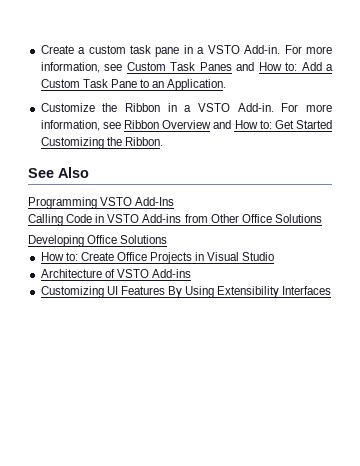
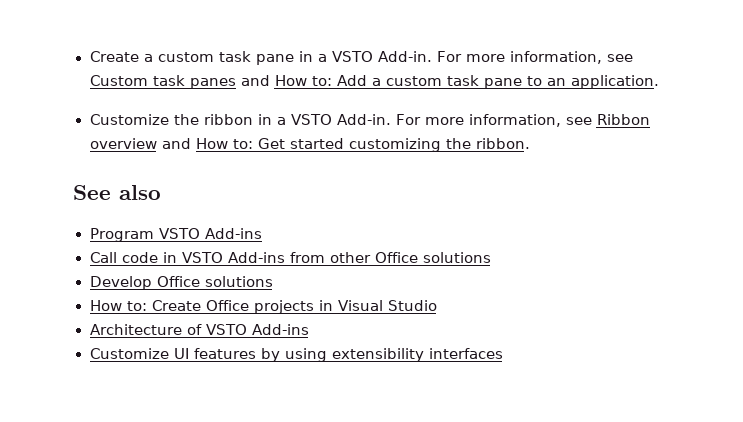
- For more information, see Custom Task Panes and How to: Add a Custom Task Pane to an Application.
+ For more information, see Custom task panes and How to: Add a custom task pane to an application.
- Customize the Ribbon in a VSTO Add-in.
+ Customize the ribbon in a VSTO Add-in.
- For more information, see Ribbon Overview and How to: Get Started Customizing the Ribbon.
- See Also
- Programming VSTO Add-Ins
- Calling Code in VSTO Add-ins from Other Office Solutions
- Developing Office Solutions
+ For more information, see Ribbon overview and How to: Get started customizing the ribbon.
+ See also
+ Program VSTO Add-ins
+ Call code in VSTO Add-ins from other Office solutions
+ Develop Office solutions
- How to: Create Office Projects in Visual Studio
+ How to: Create Office projects in Visual Studio
- Customizing UI Features By Using Extensibility Interfaces
+ Customize UI features by using extensibility interfaces

